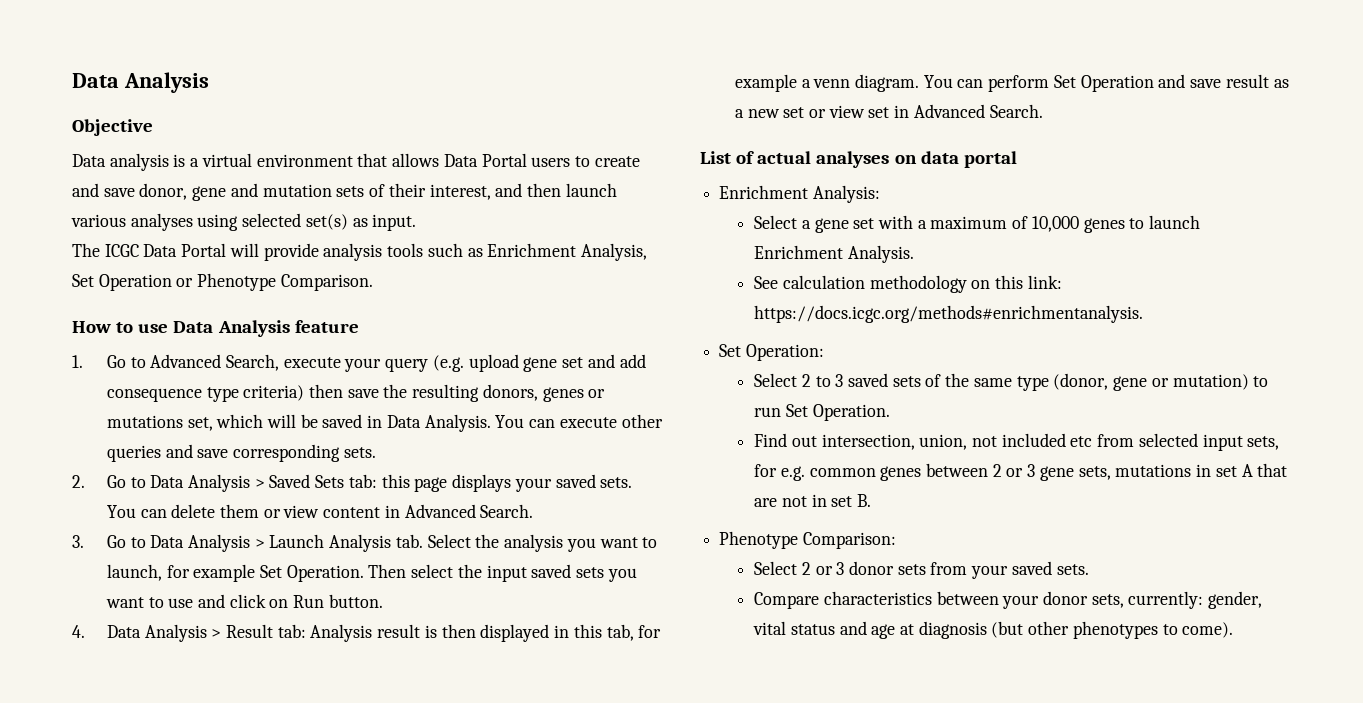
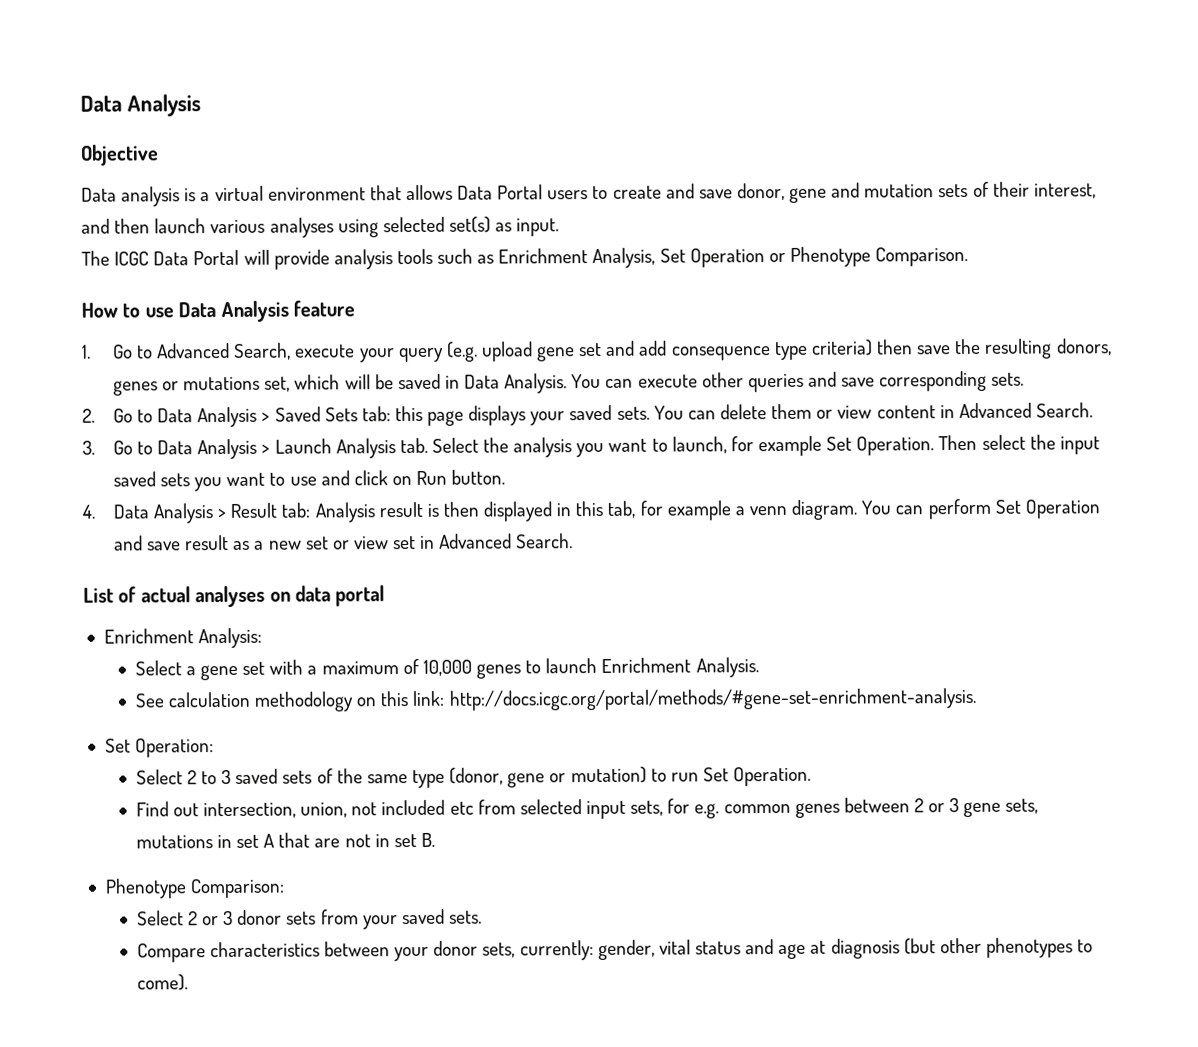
- See calculation methodology on this link: https://docs.icgc.org/methods#enrichmentanalysis.
+ See calculation methodology on this link: http://docs.icgc.org/portal/methods/#gene-set-enrichment-analysis.

